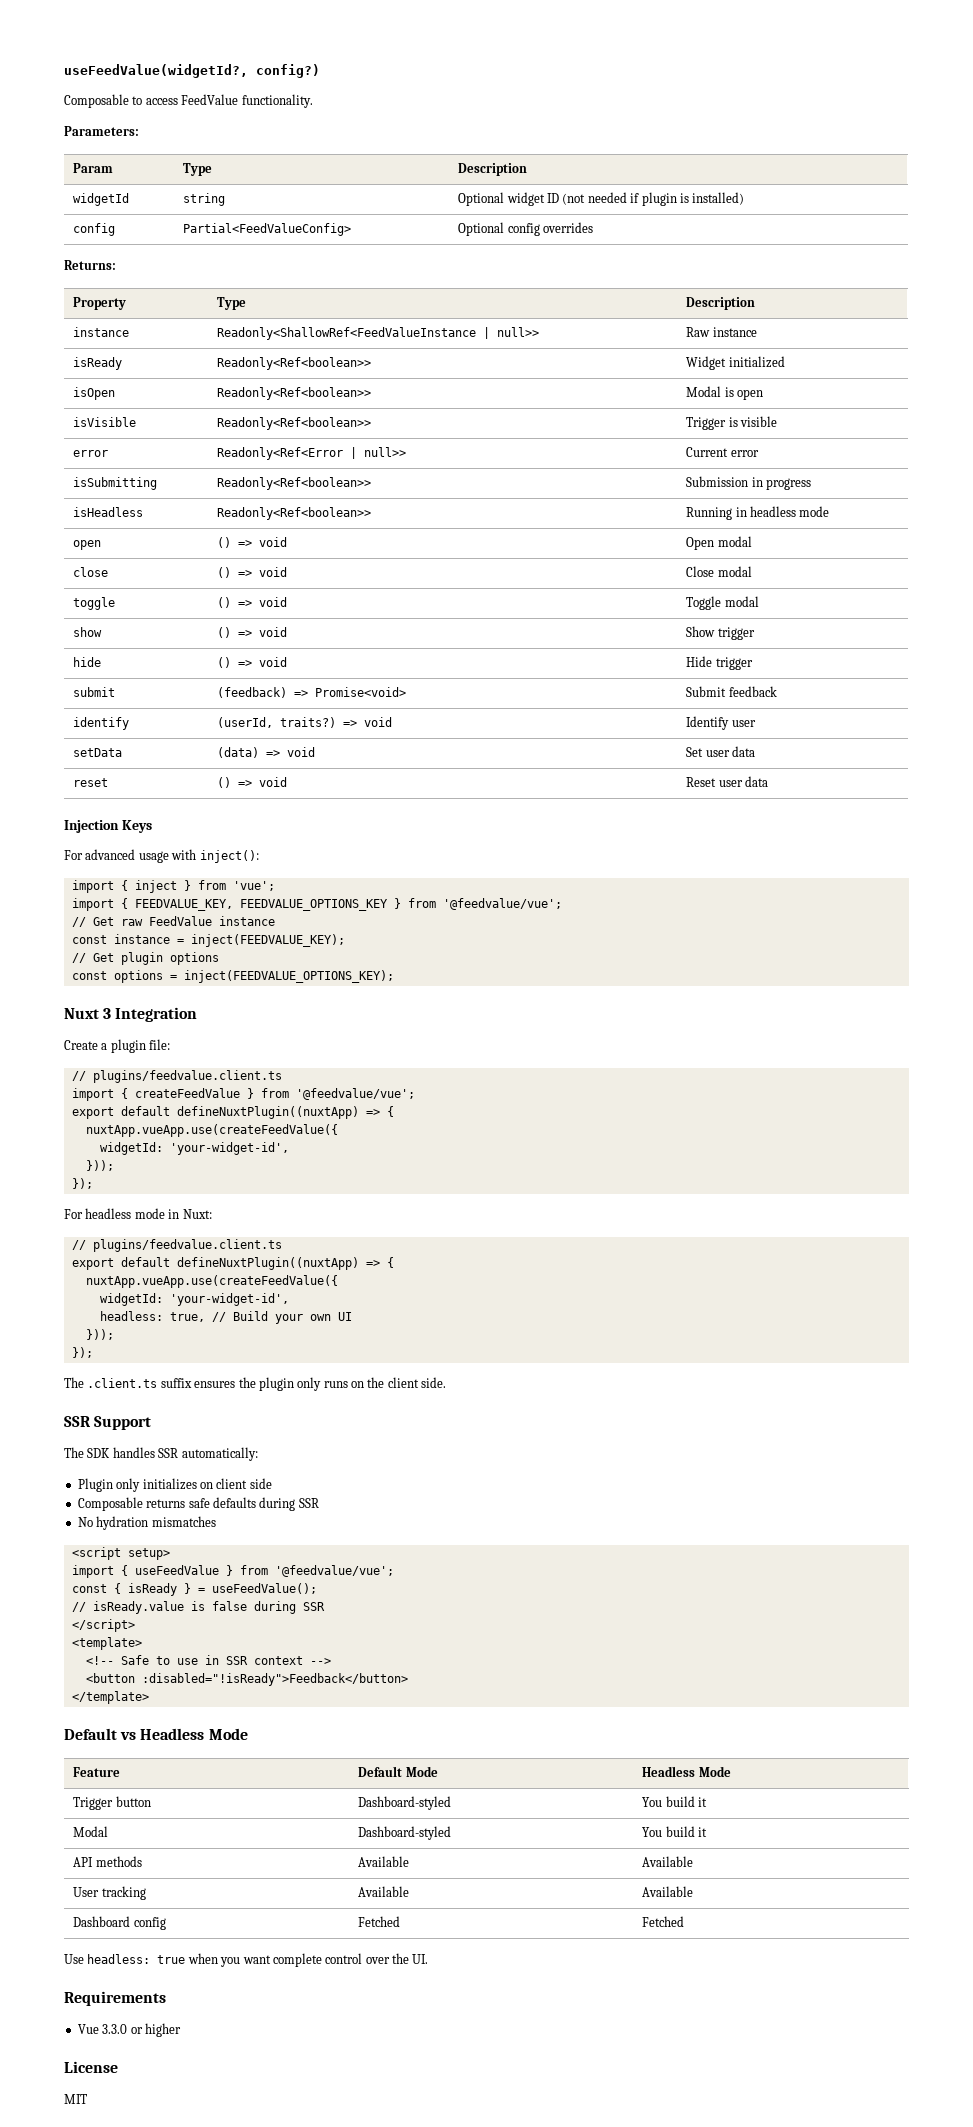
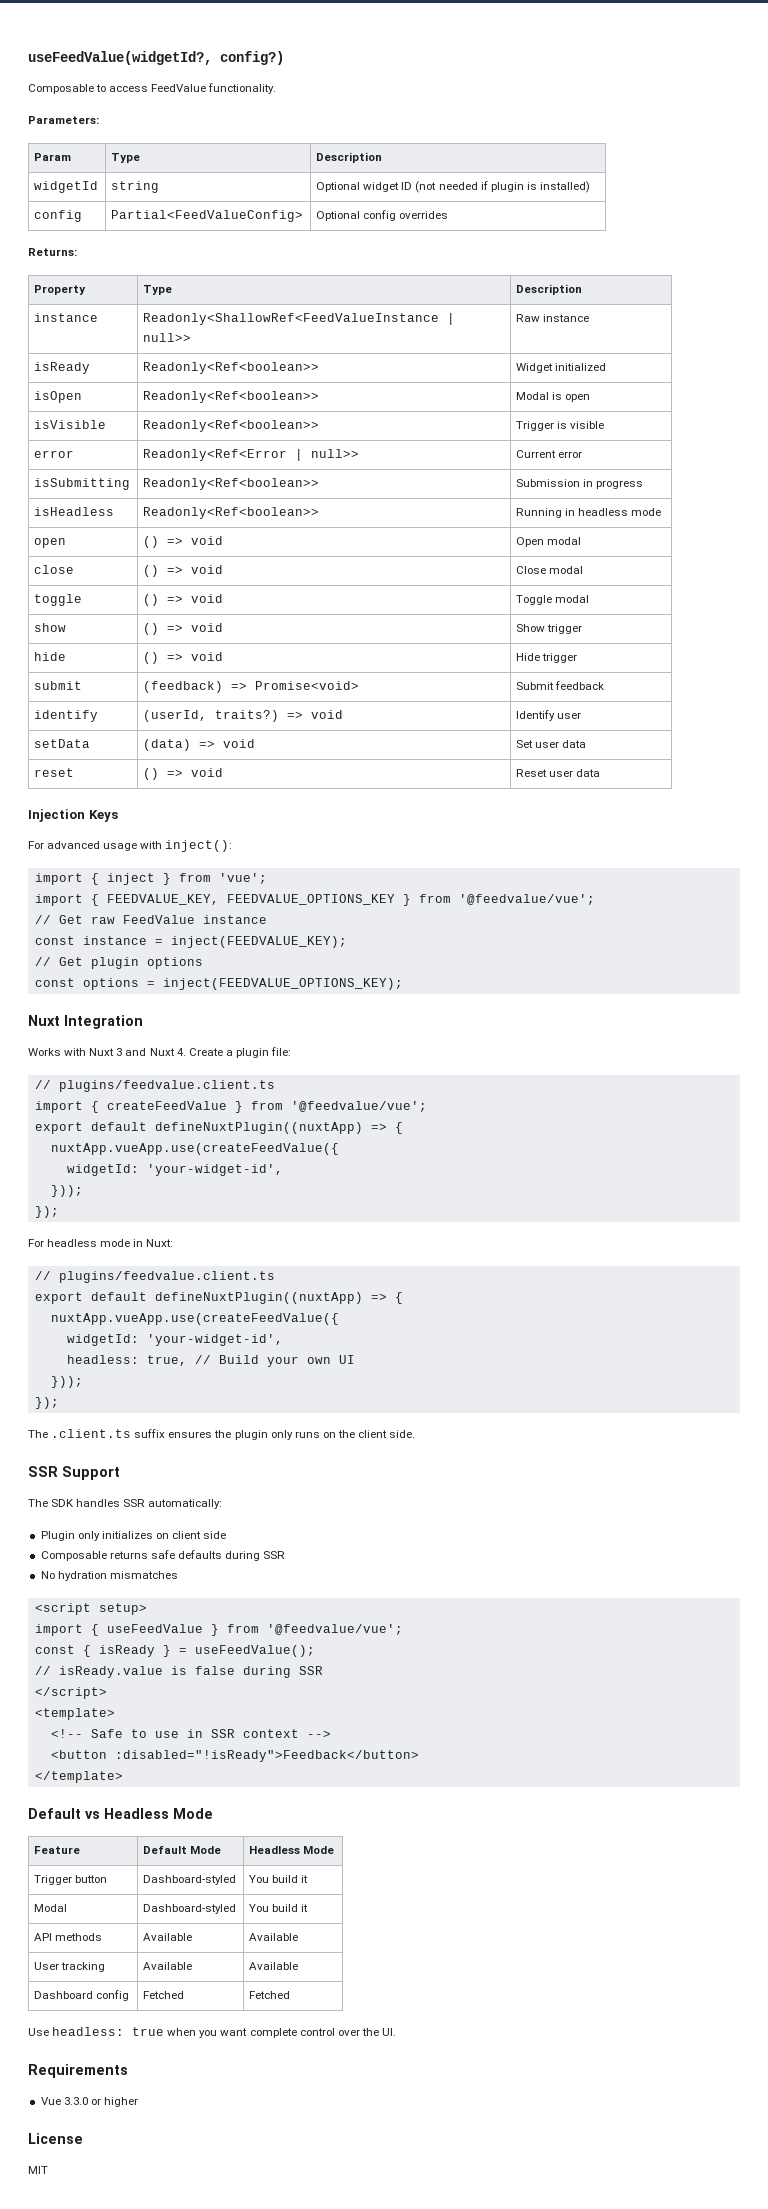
- Nuxt 3 Integration
+ Nuxt Integration
- Create a plugin file:
+ Works with Nuxt 3 and Nuxt 4. Create a plugin file:

